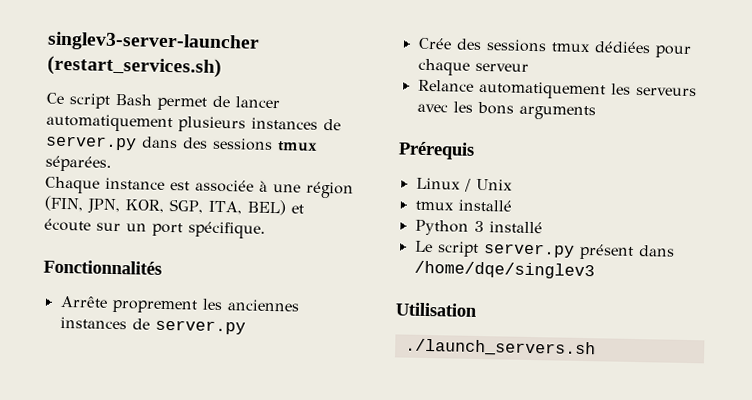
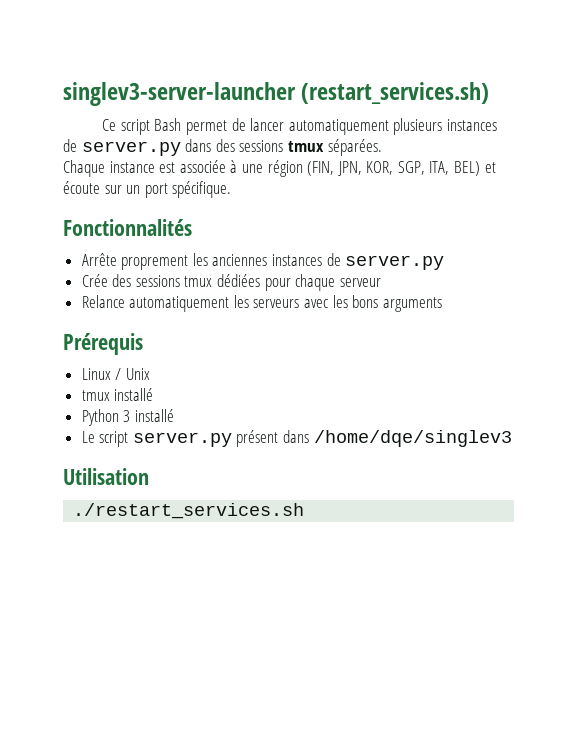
- ./launch_servers.sh
+ ./restart_services.sh

